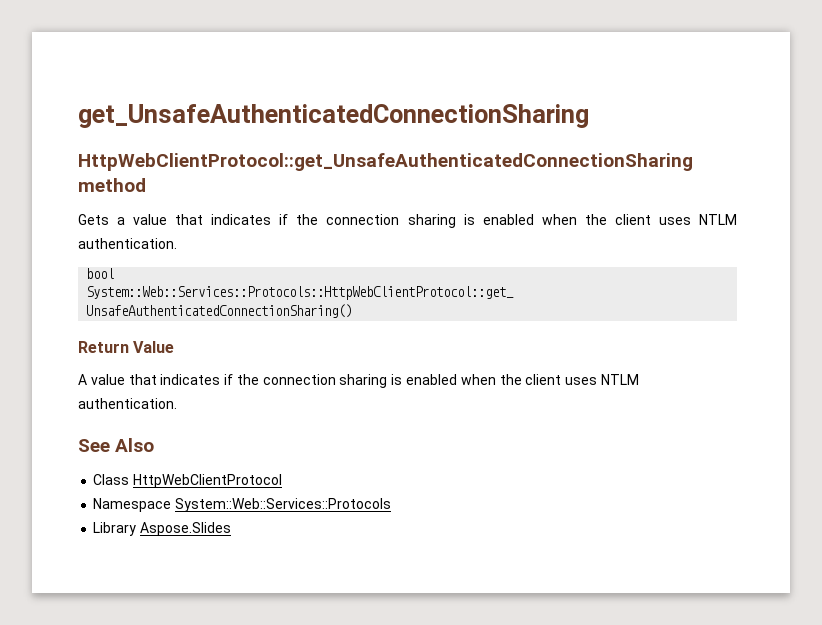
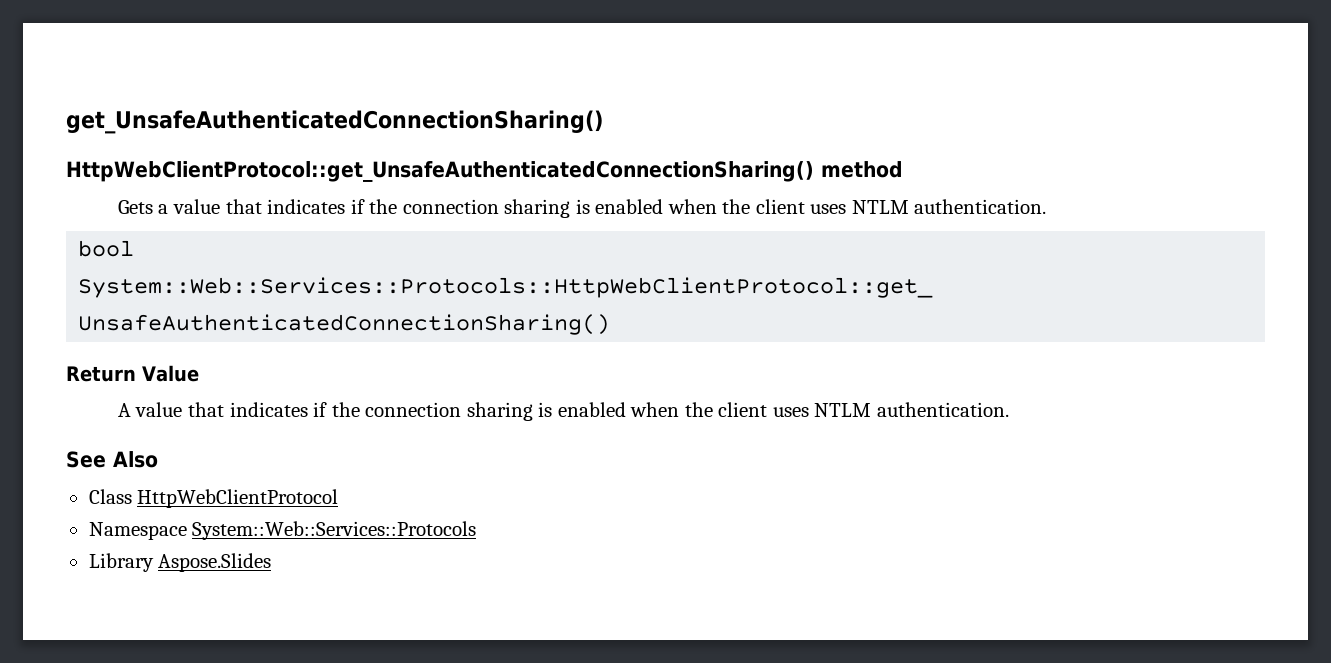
- get_UnsafeAuthenticatedConnectionSharing
- HttpWebClientProtocol::get_UnsafeAuthenticatedConnectionSharing method
+ get_UnsafeAuthenticatedConnectionSharing()
+ HttpWebClientProtocol::get_UnsafeAuthenticatedConnectionSharing() method

